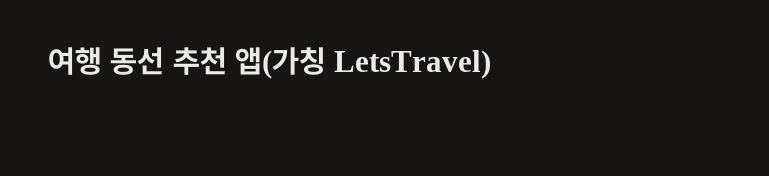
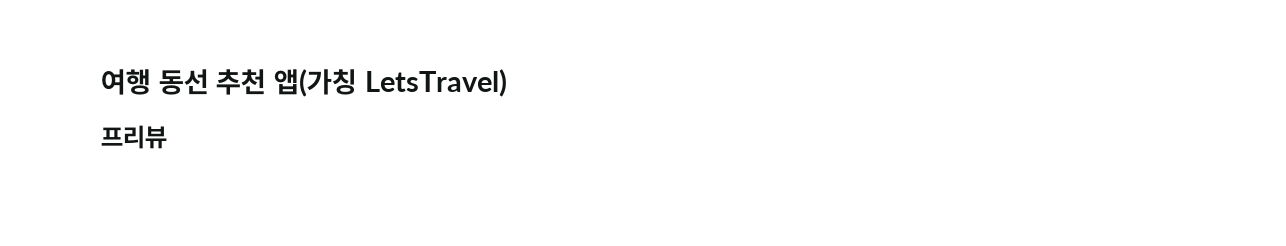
+ 프리뷰

